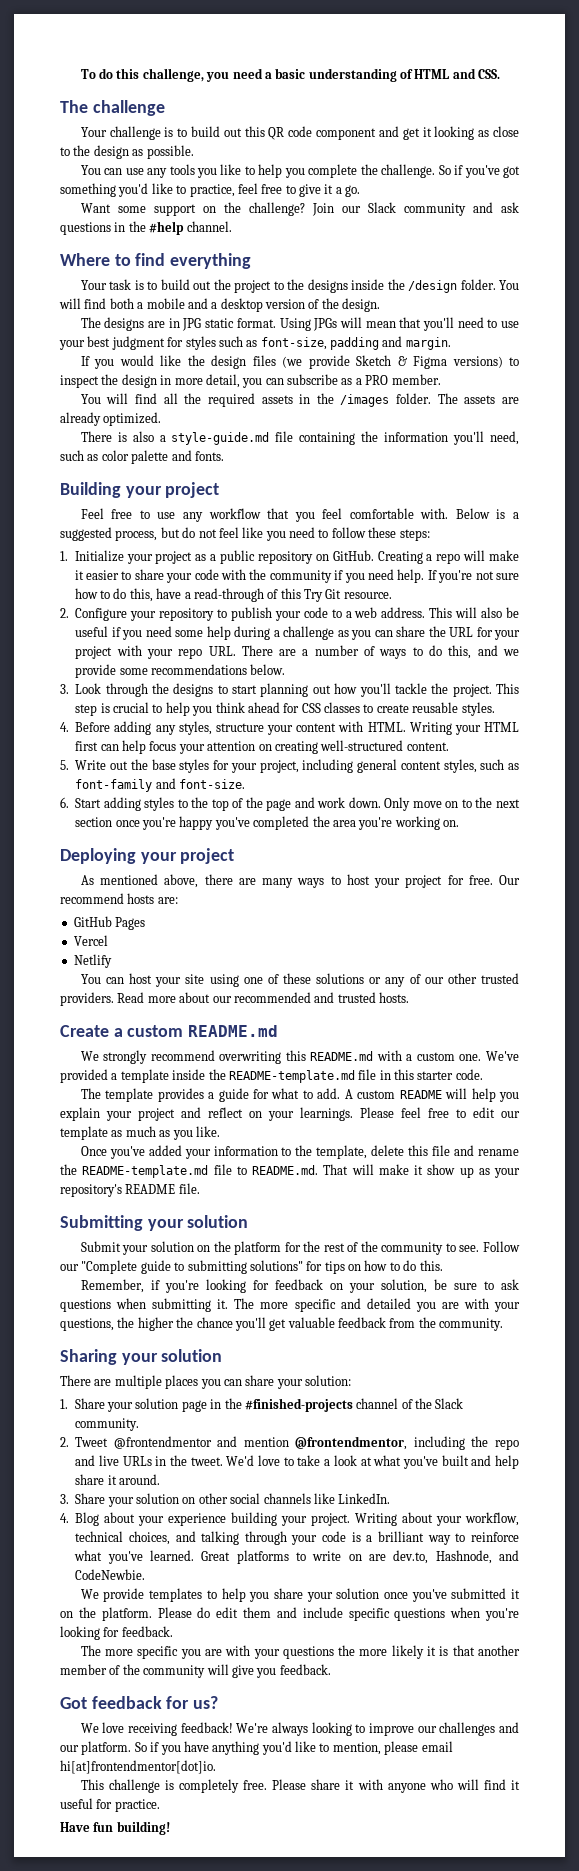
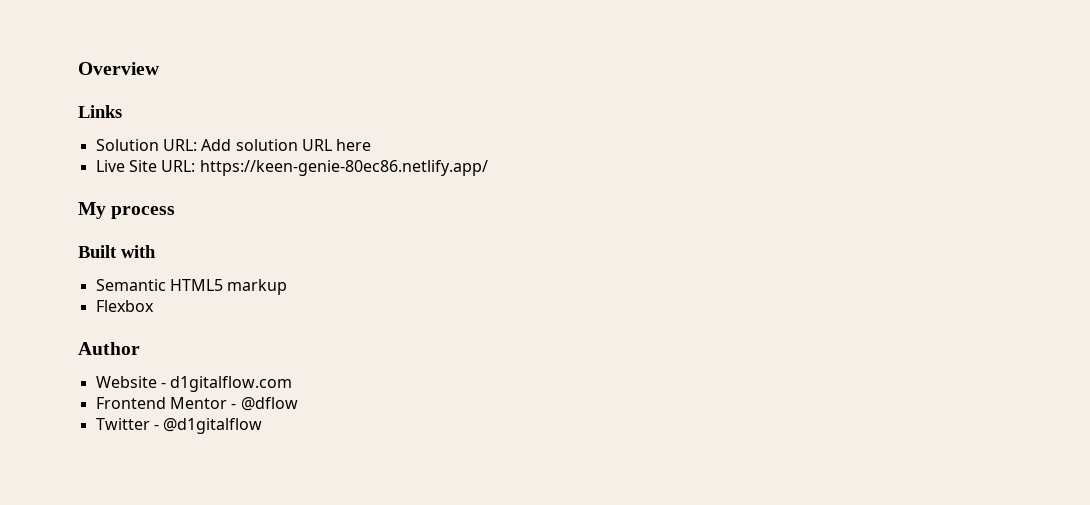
- To do this challenge, you need a basic understanding of HTML and CSS.
- The challenge
- Your challenge is to build out this QR code component and get it looking as close to the design as possible.
- You can use any tools you like to help you complete the challenge. So if you've got something you'd like to practice, feel free to give it a go.
- Want some support on the challenge? Join our Slack community and ask questions in the #help channel.
- Where to find everything
- Your task is to build out the project to the designs inside the /design folder. You will find both a mobile and a desktop version of the design.
- The designs are in JPG static format. Using JPGs will mean that you'll need to use your best judgment for styles such as font-size, padding and margin.
- If you would like the design files (we provide Sketch & Figma versions) to inspect the design in more detail, you can subscribe as a PRO member.
- You will find all the required assets in the /images folder. The assets are already optimized.
- There is also a style-guide.md file containing the information you'll need, such as color palette and fonts.
- Building your project
- Feel free to use any workflow that you feel comfortable with. Below is a suggested process, but do not feel like you need to follow these steps:
- 1. Initialize your project as a public repository on GitHub. Creating a repo will make it easier to share your code with the community if you need help. If you're not sure how to do this, have a read-through of this Try Git resource.
- 2. Configure your repository to publish your code to a web address. This will also be useful if you need some help during a challenge as you can share the URL for your project with your repo URL. There are a number of ways to do this, and we provide some recommendations below.
- 3. Look through the designs to start planning out how you'll tackle the project. This step is crucial to help you think ahead for CSS classes to create reusable styles.
- 4. Before adding any styles, structure your content with HTML. Writing your HTML first can help focus your attention on creating well-structured content.
- 5. Write out the base styles for your project, including general content styles, such as font-family and font-size.
- 6. Start adding styles to the top of the page and work down. Only move on to the next section once you're happy you've completed the area you're working on.
- Deploying your project
- As mentioned above, there are many ways to host your project for free. Our recommend hosts are:
- GitHub Pages
- Vercel
- Netlify
- You can host your site using one of these solutions or any of our other trusted providers. Read more about our recommended and trusted hosts.
- Create a custom README.md
- We strongly recommend overwriting this README.md with a custom one. We've provided a template inside the README-template.md file in this starter code.
- The template provides a guide for what to add. A custom README will help you explain your project and reflect on your learnings. Please feel free to edit our template as much as you like.
- Once you've added your information to the template, delete this file and rename the README-template.md file to README.md. That will make it show up as your repository's README file.
- Submitting your solution
- Submit your solution on the platform for the rest of the community to see. Follow our "Complete guide to submitting solutions" for tips on how to do this.
- Remember, if you're looking for feedback on your solution, be sure to ask questions when submitting it. The more specific and detailed you are with your questions, the higher the chance you'll get valuable feedback from the community.
- Sharing your solution
- There are multiple places you can share your solution:
- 1. Share your solution page in the #finished-projects channel of the Slack community.
- 2. Tweet @frontendmentor and mention @frontendmentor, including the repo and live URLs in the tweet. We'd love to take a look at what you've built and help share it around.
- 3. Share your solution on other social channels like LinkedIn.
- 4. Blog about your experience building your project. Writing about your workflow, technical choices, and talking through your code is a brilliant way to reinforce what you've learned. Great platforms to write on are dev.to, Hashnode, and CodeNewbie.
- We provide templates to help you share your solution once you've submitted it on the platform. Please do edit them and include specific questions when you're looking for feedback.
- The more specific you are with your questions the more likely it is that another member of the community will give you feedback.
- Got feedback for us?
- We love receiving feedback! We're always looking to improve our challenges and our platform. So if you have anything you'd like to mention, please email hi[at]frontendmentor[dot]io.
- This challenge is completely free. Please share it with anyone who will find it useful for practice.
- Have fun building!
+ Overview
+ Links
+ Solution URL: Add solution URL here
+ Live Site URL: https://keen-genie-80ec86.netlify.app/
+ My process
+ Built with
+ Semantic HTML5 markup
+ Flexbox
+ Author
+ Website - d1gitalflow.com
+ Frontend Mentor - @dflow
+ Twitter - @d1gitalflow

